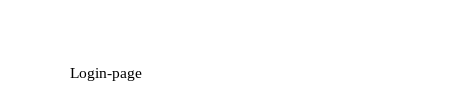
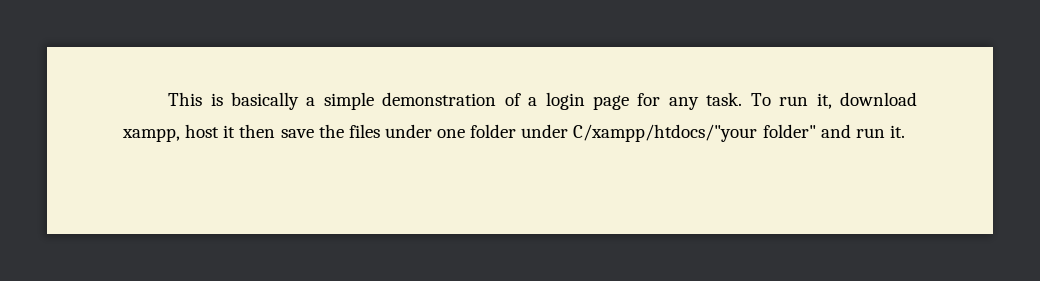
- Login-page
+ This is basically a simple demonstration of a login page for any task. To run it, download xampp, host it then save the files under one folder under C/xampp/htdocs/"your folder" and run it.

